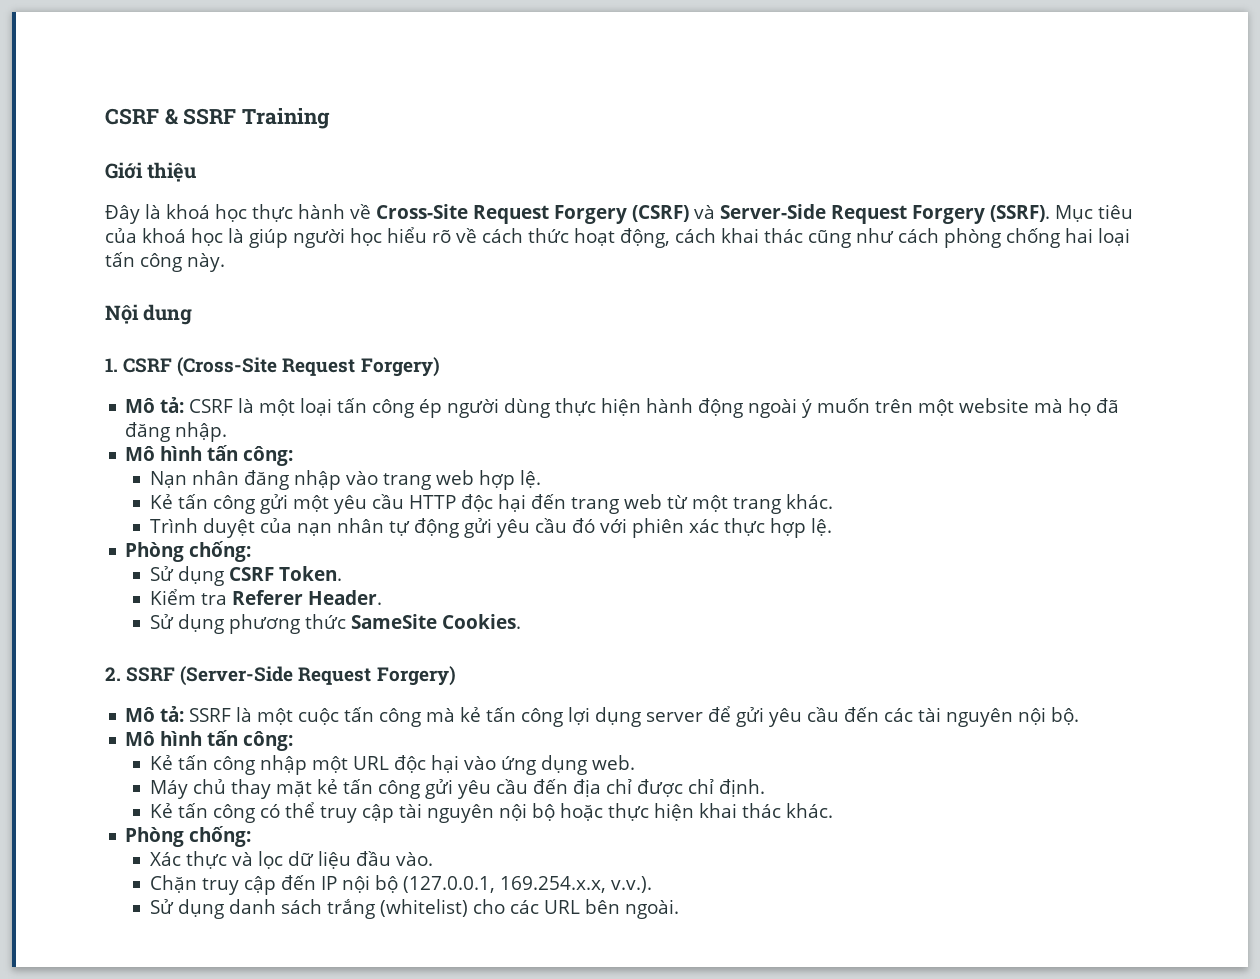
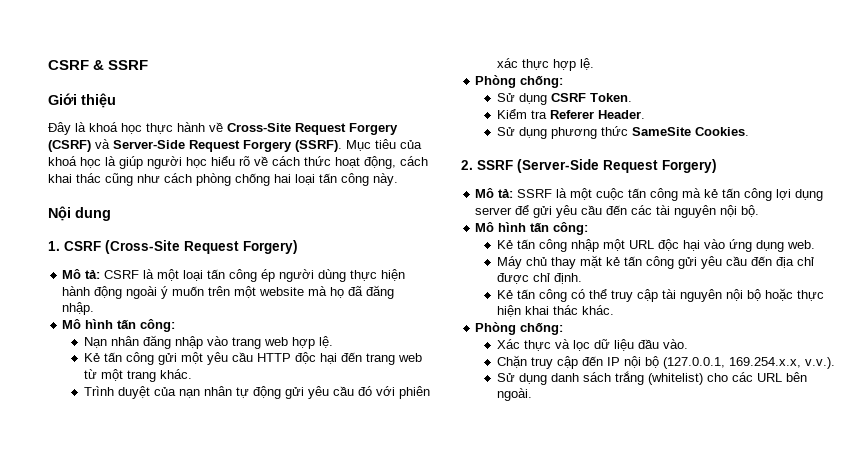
- CSRF & SSRF Training
+ CSRF & SSRF

